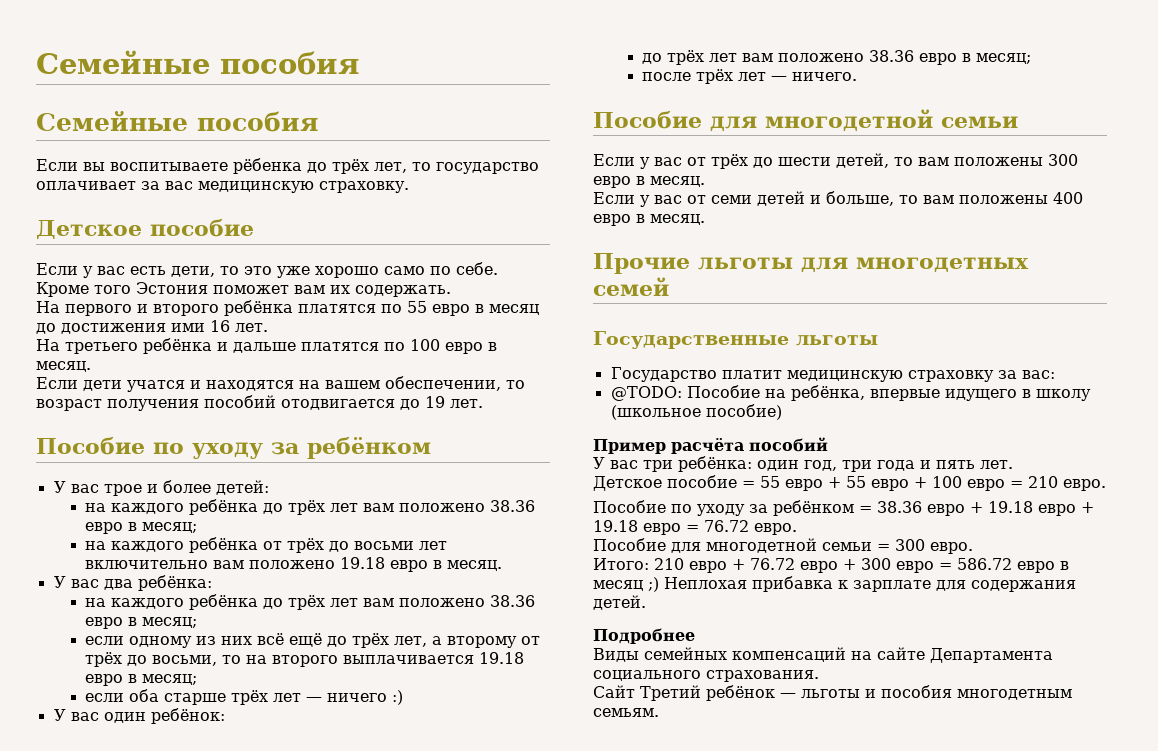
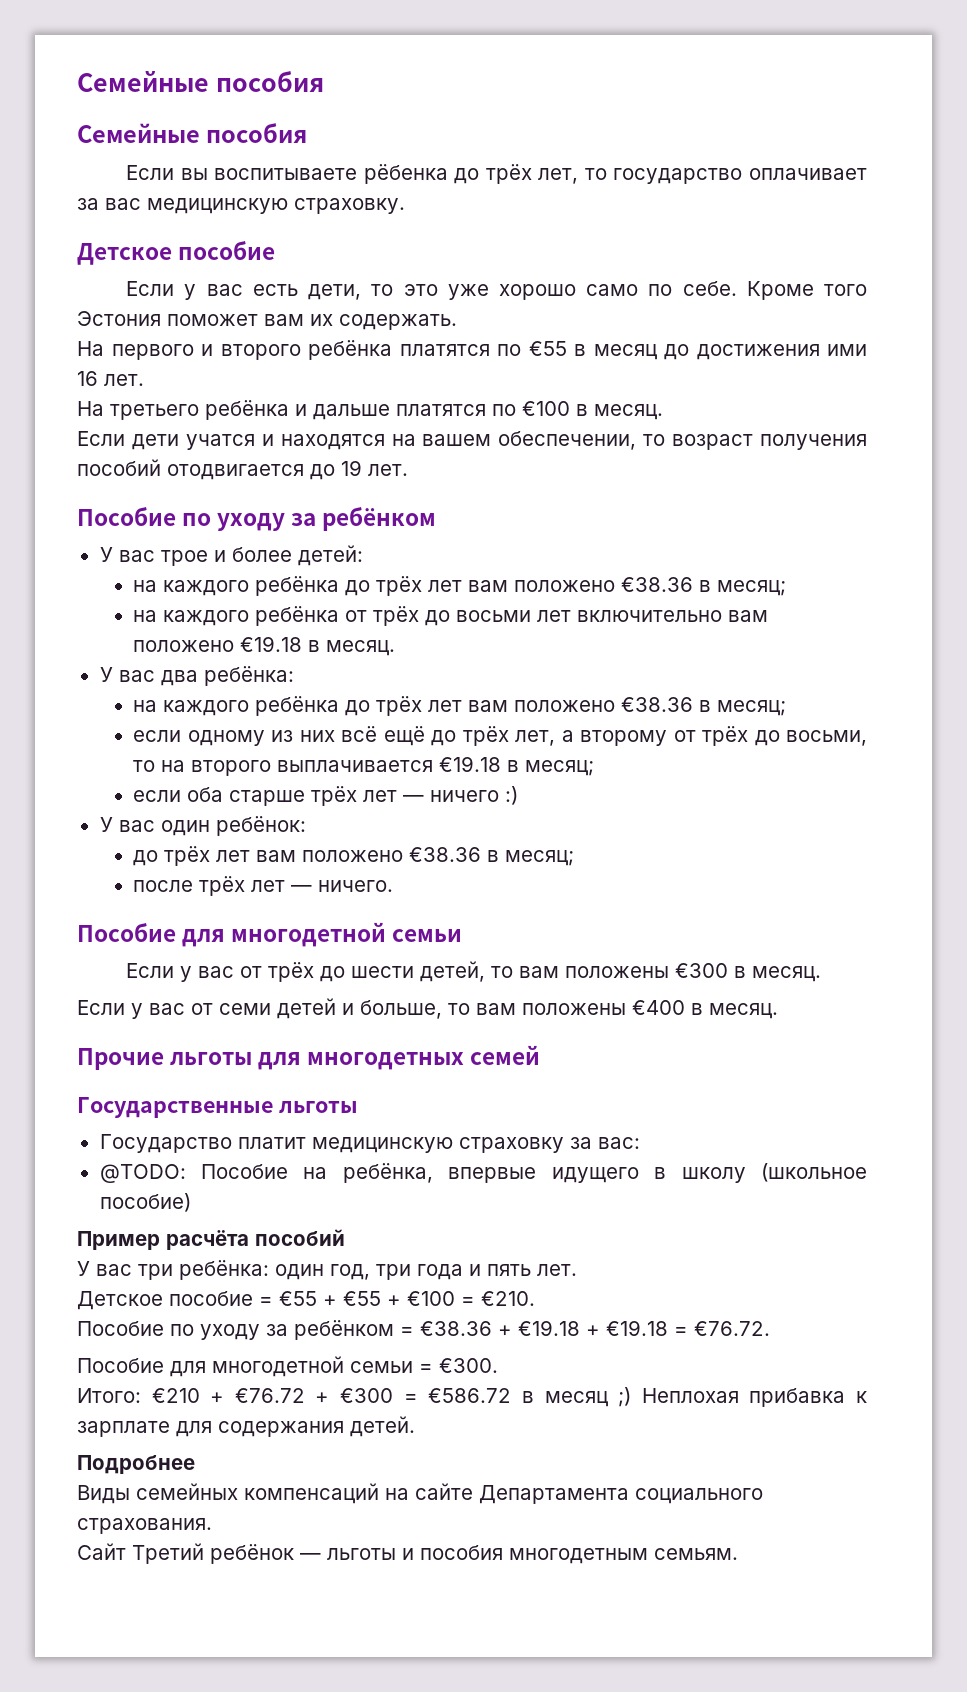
- На первого и второго ребёнка платятся по 55 евро в месяц до достижения ими 16 лет.
+ На первого и второго ребёнка платятся по €55 в месяц до достижения ими 16 лет.
- На третьего ребёнка и дальше платятся по 100 евро в месяц.
+ На третьего ребёнка и дальше платятся по €100 в месяц.
  У вас трое и более детей:
- на каждого ребёнка до трёх лет вам положено 38.36 евро в месяц;
+ на каждого ребёнка до трёх лет вам положено €38.36 в месяц;
- на каждого ребёнка от трёх до восьми лет включительно вам положено 19.18 евро в месяц.
+ на каждого ребёнка от трёх до восьми лет включительно вам положено €19.18 в месяц.
  У вас два ребёнка:
- на каждого ребёнка до трёх лет вам положено 38.36 евро в месяц;
+ на каждого ребёнка до трёх лет вам положено €38.36 в месяц;
- если одному из них всё ещё до трёх лет, а второму от трёх до восьми, то на второго выплачивается 19.18 евро в месяц;
+ если одному из них всё ещё до трёх лет, а второму от трёх до восьми, то на второго выплачивается €19.18 в месяц;
  У вас один ребёнок:
- до трёх лет вам положено 38.36 евро в месяц;
+ до трёх лет вам положено €38.36 в месяц;
- Если у вас от трёх до шести детей, то вам положены 300 евро в месяц.
+ Если у вас от трёх до шести детей, то вам положены €300 в месяц.
- Если у вас от семи детей и больше, то вам положены 400 евро в месяц.
+ Если у вас от семи детей и больше, то вам положены €400 в месяц.
- Детское пособие = 55 евро + 55 евро + 100 евро = 210 евро.
+ Детское пособие = €55 + €55 + €100 = €210.
- Пособие по уходу за ребёнком = 38.36 евро + 19.18 евро + 19.18 евро = 76.72 евро.
+ Пособие по уходу за ребёнком = €38.36 + €19.18 + €19.18 = €76.72.
- Пособие для многодетной семьи = 300 евро.
+ Пособие для многодетной семьи = €300.
- Итого: 210 евро + 76.72 евро + 300 евро = 586.72 евро в месяц ;) Неплохая прибавка к зарплате для содержания детей.
+ Итого: €210 + €76.72 + €300 = €586.72 в месяц ;) Неплохая прибавка к зарплате для содержания детей.

